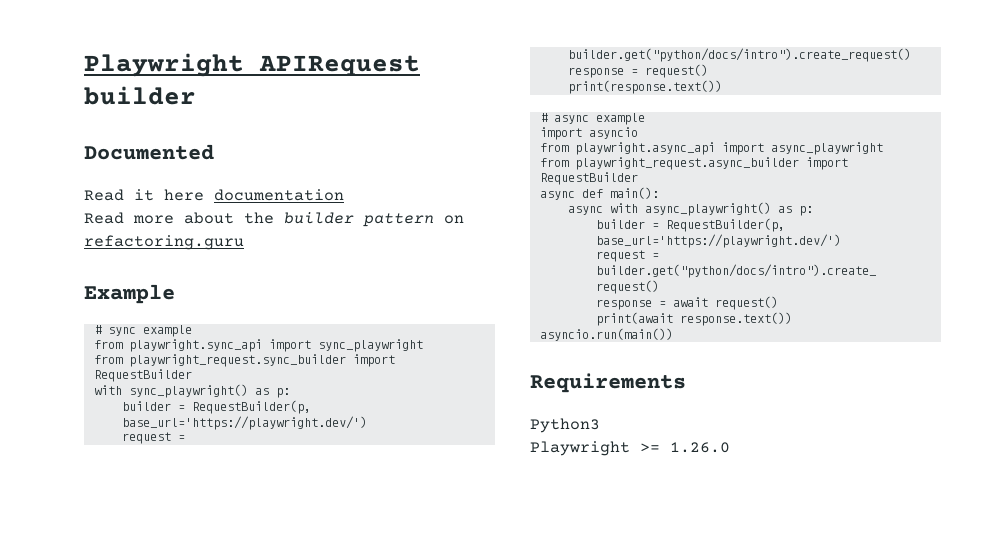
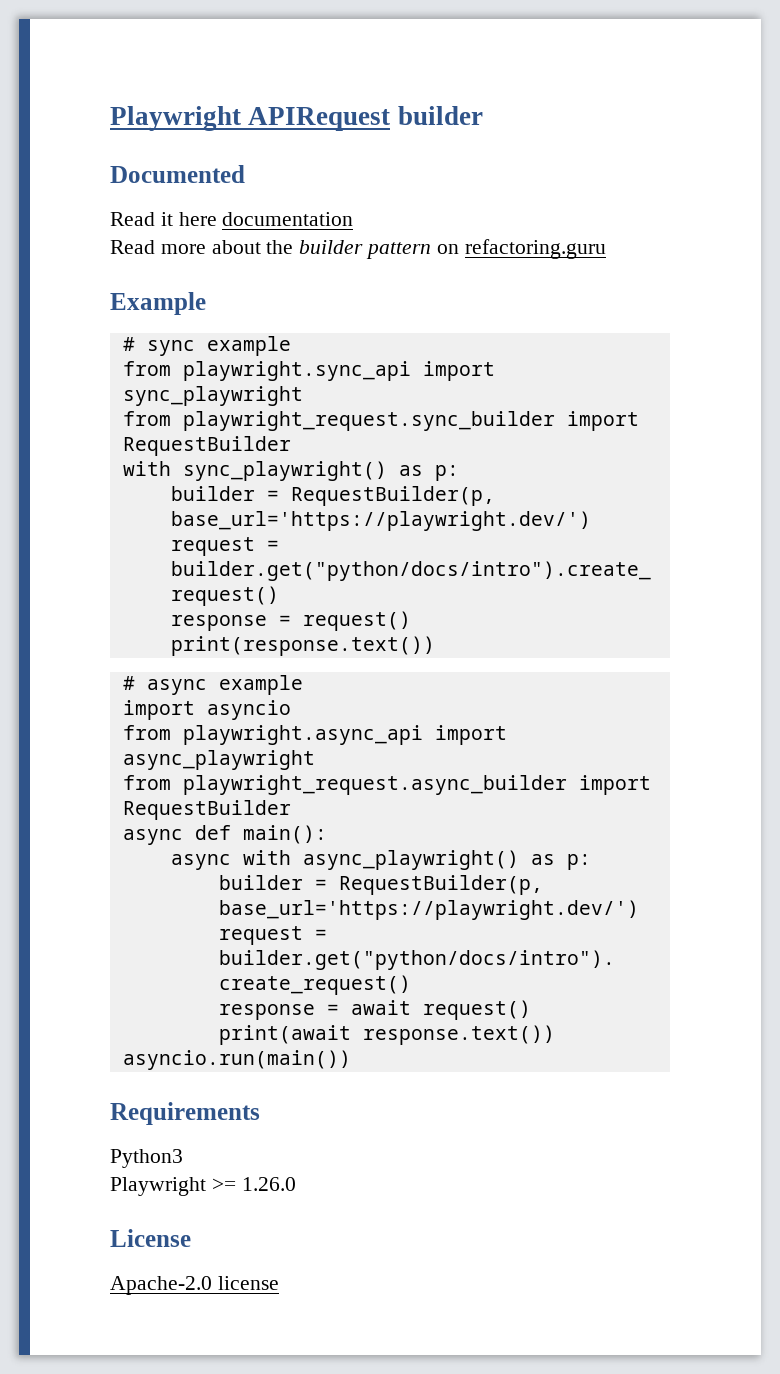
+ License
+ Apache-2.0 license

